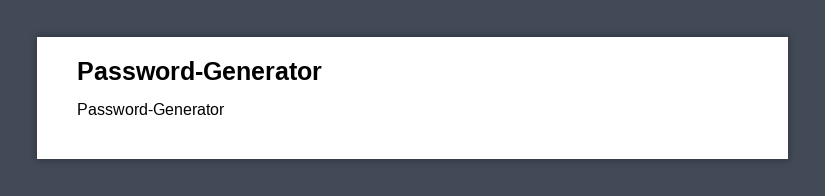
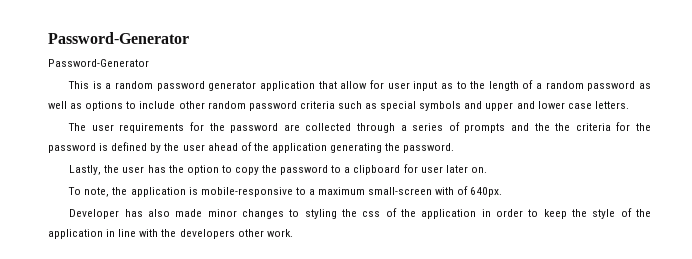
+ This is a random password generator application that allow for user input as to the length of a random password as well as options to include other random password criteria such as special symbols and upper and lower case letters.
+ The user requirements for the password are collected through a series of prompts and the the criteria for the password is defined by the user ahead of the application generating the password.
+ Lastly, the user has the option to copy the password to a clipboard for user later on.
+ To note, the application is mobile-responsive to a maximum small-screen with of 640px.
+ Developer has also made minor changes to styling the css of the application in order to keep the style of the application in line with the developers other work.

